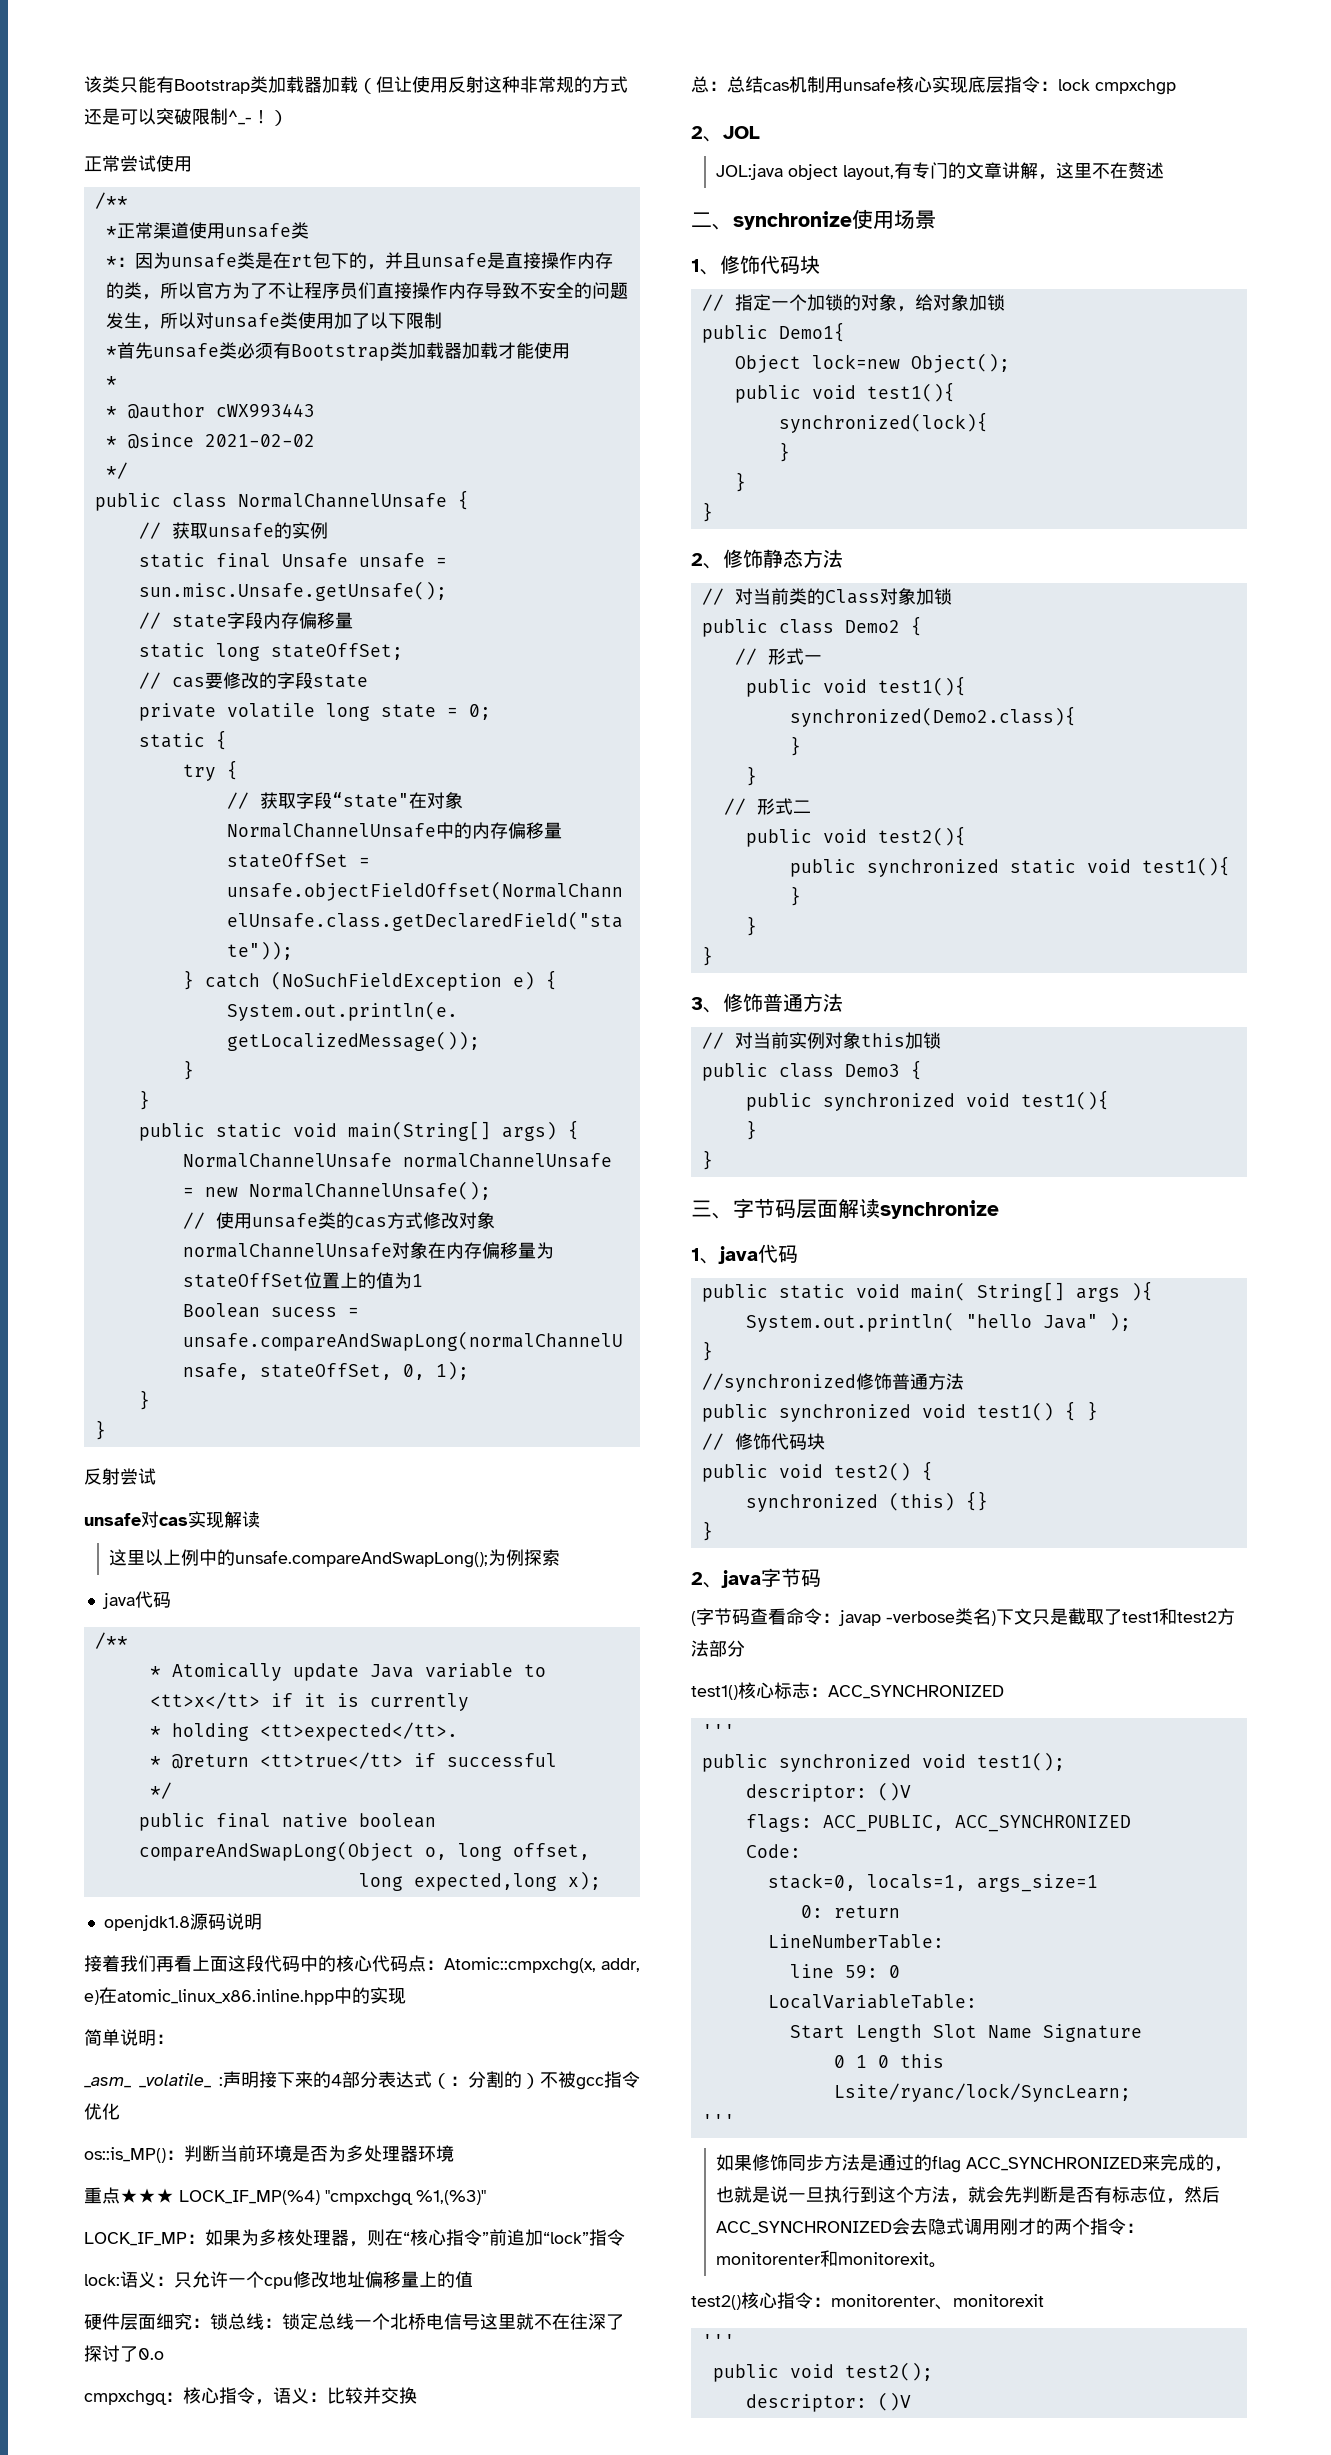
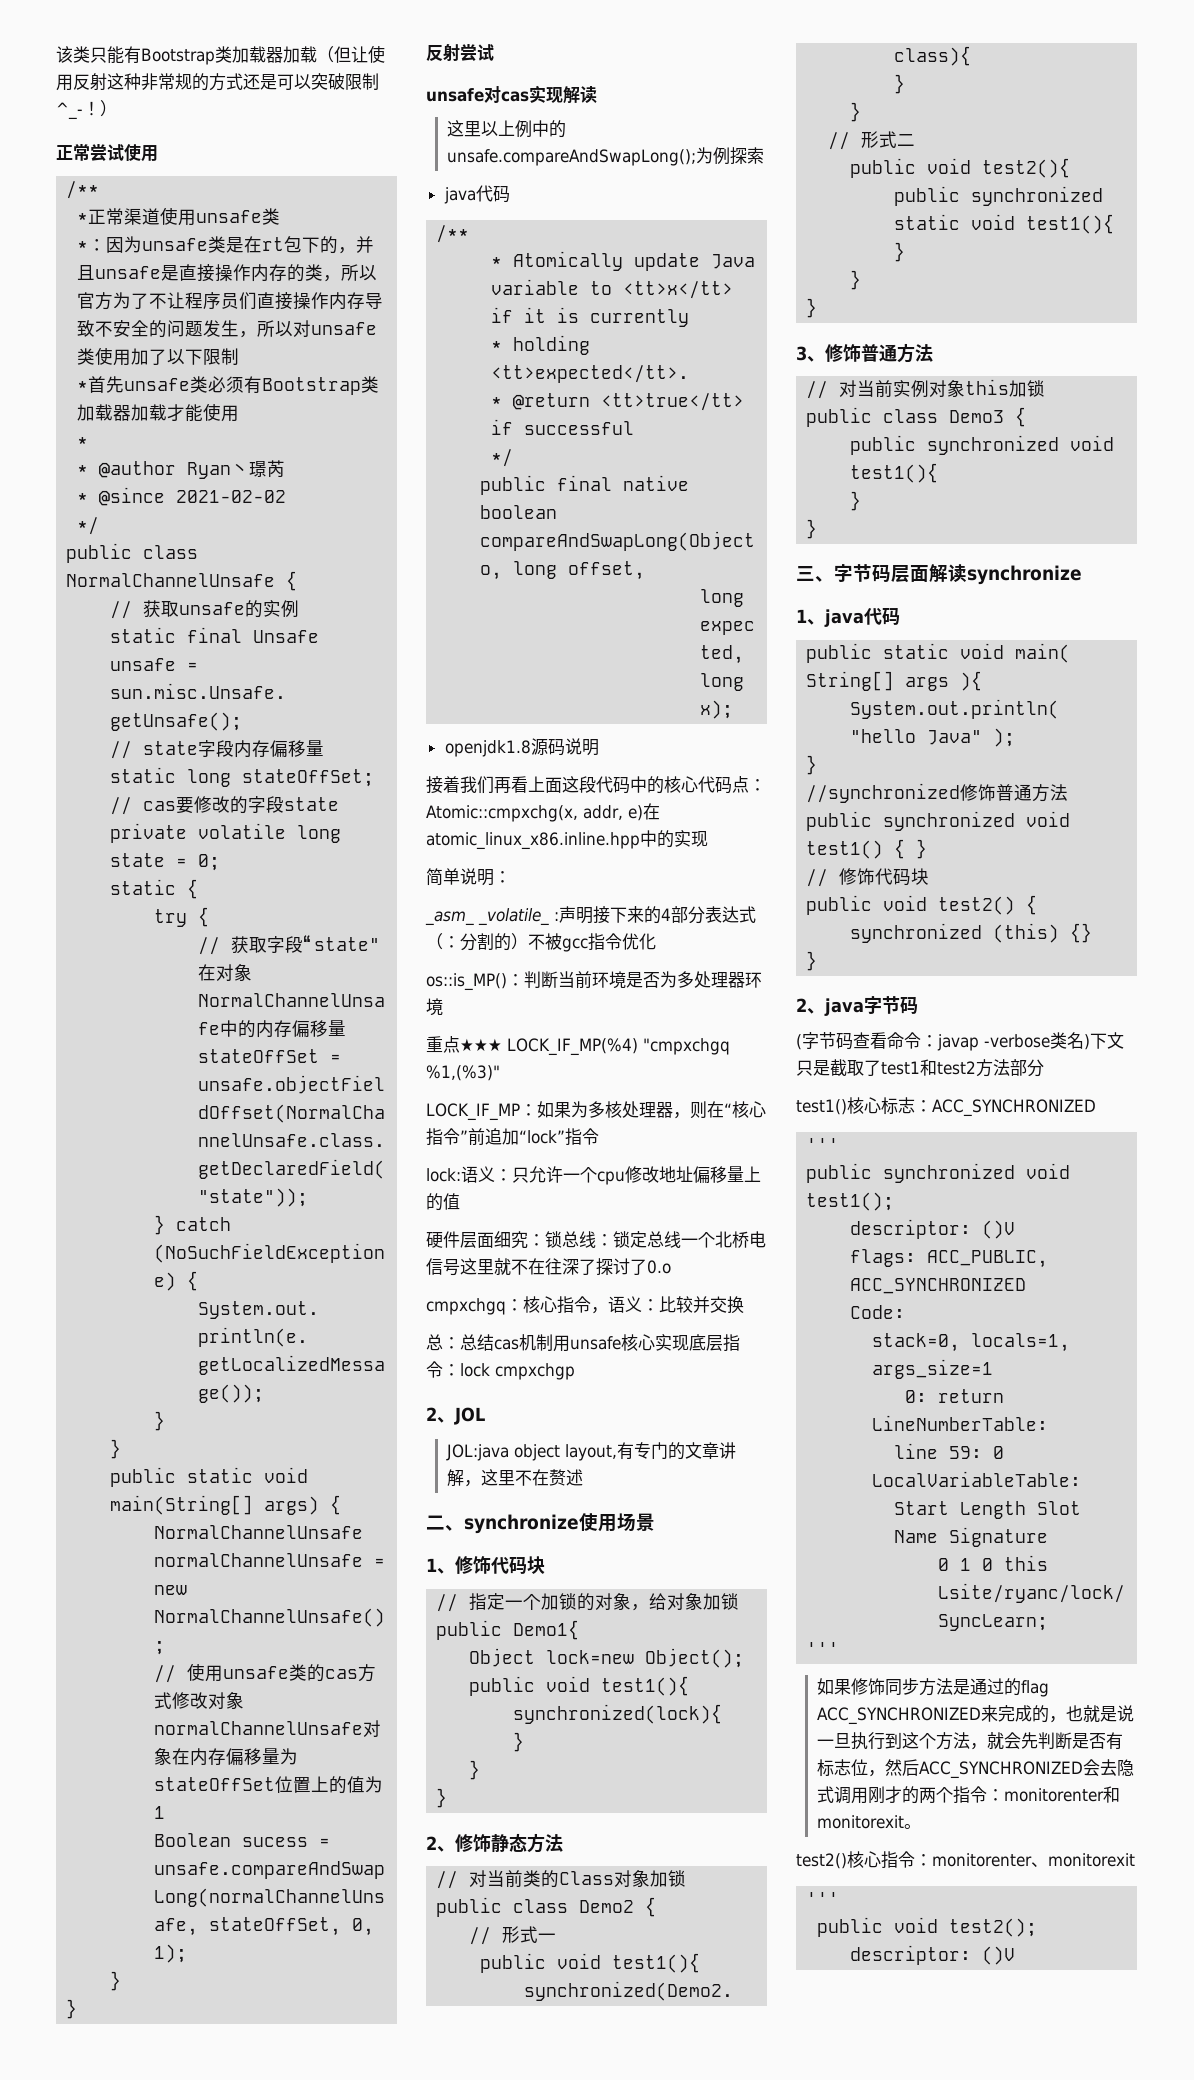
- * @author cWX993443
+ * @author Ryan丶璟芮

